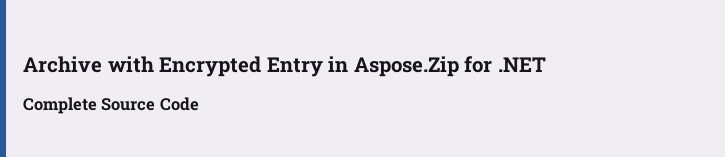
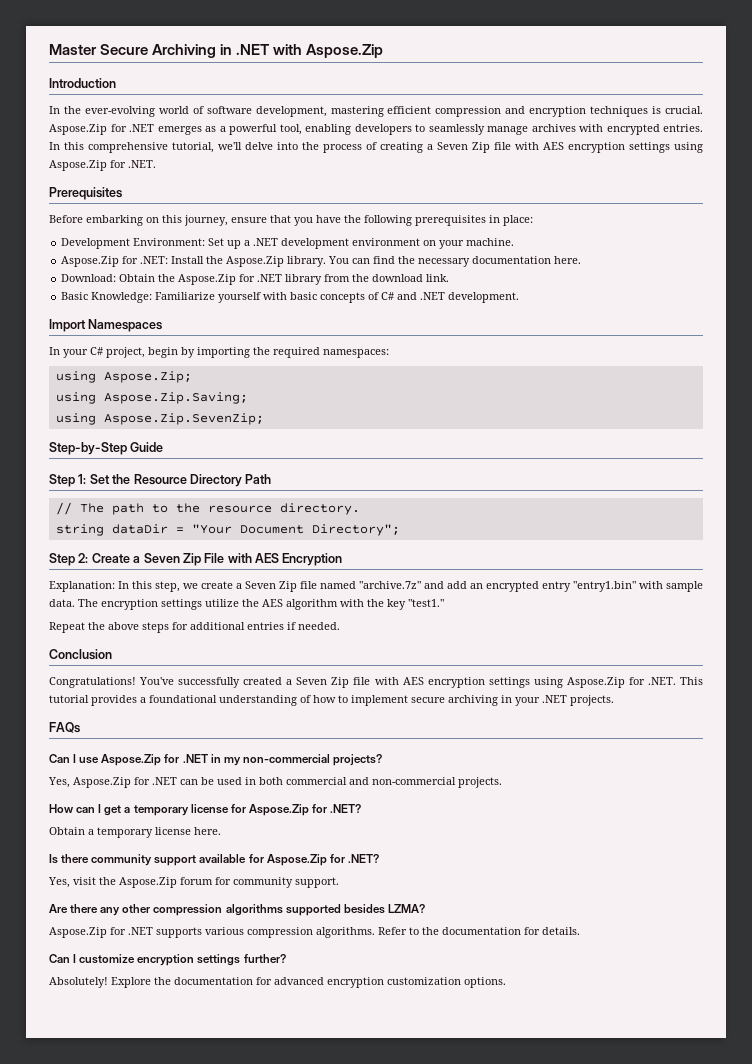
- Archive with Encrypted Entry in Aspose.Zip for .NET
- Complete Source Code
+ Master Secure Archiving in .NET with Aspose.Zip
+ Introduction
+ In the ever-evolving world of software development, mastering efficient compression and encryption techniques is crucial. Aspose.Zip for .NET emerges as a powerful tool, enabling developers to seamlessly manage archives with encrypted entries. In this comprehensive tutorial, we'll delve into the process of creating a Seven Zip file with AES encryption settings using Aspose.Zip for .NET.
+ Prerequisites
+ Before embarking on this journey, ensure that you have the following prerequisites in place:
+ Development Environment: Set up a .NET development environment on your machine.
+ Aspose.Zip for .NET: Install the Aspose.Zip library. You can find the necessary documentation here.
+ Download: Obtain the Aspose.Zip for .NET library from the download link.
+ Basic Knowledge: Familiarize yourself with basic concepts of C# and .NET development.
+ Import Namespaces
+ In your C# project, begin by importing the required namespaces:
+ using Aspose.Zip;
+ using Aspose.Zip.Saving;
+ using Aspose.Zip.SevenZip;
+ Step-by-Step Guide
+ Step 1: Set the Resource Directory Path
+ // The path to the resource directory.
+ string dataDir = "Your Document Directory";
+ Step 2: Create a Seven Zip File with AES Encryption
+ Explanation: In this step, we create a Seven Zip file named "archive.7z" and add an encrypted entry "entry1.bin" with sample data. The encryption settings utilize the AES algorithm with the key "test1."
+ Repeat the above steps for additional entries if needed.
+ Conclusion
+ Congratulations! You've successfully created a Seven Zip file with AES encryption settings using Aspose.Zip for .NET. This tutorial provides a foundational understanding of how to implement secure archiving in your .NET projects.
+ FAQs
+ Can I use Aspose.Zip for .NET in my non-commercial projects?
+ Yes, Aspose.Zip for .NET can be used in both commercial and non-commercial projects.
+ How can I get a temporary license for Aspose.Zip for .NET?
+ Obtain a temporary license here.
+ Is there community support available for Aspose.Zip for .NET?
+ Yes, visit the Aspose.Zip forum for community support.
+ Are there any other compression algorithms supported besides LZMA?
+ Aspose.Zip for .NET supports various compression algorithms. Refer to the documentation for details.
+ Can I customize encryption settings further?
+ Absolutely! Explore the documentation for advanced encryption customization options.

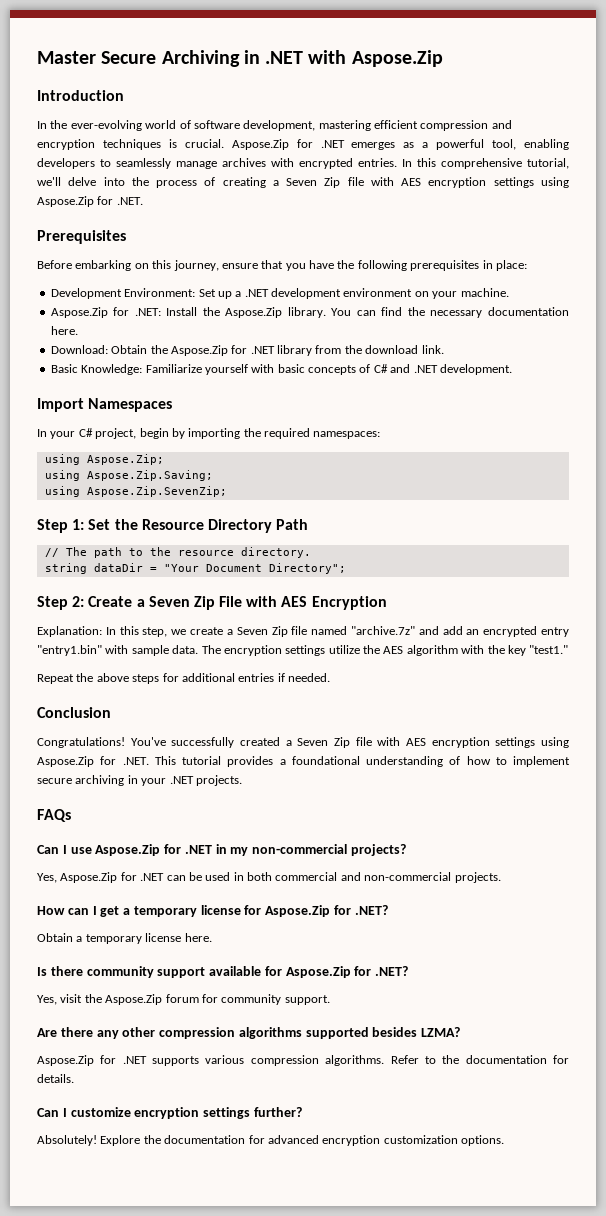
- Step-by-Step Guide

